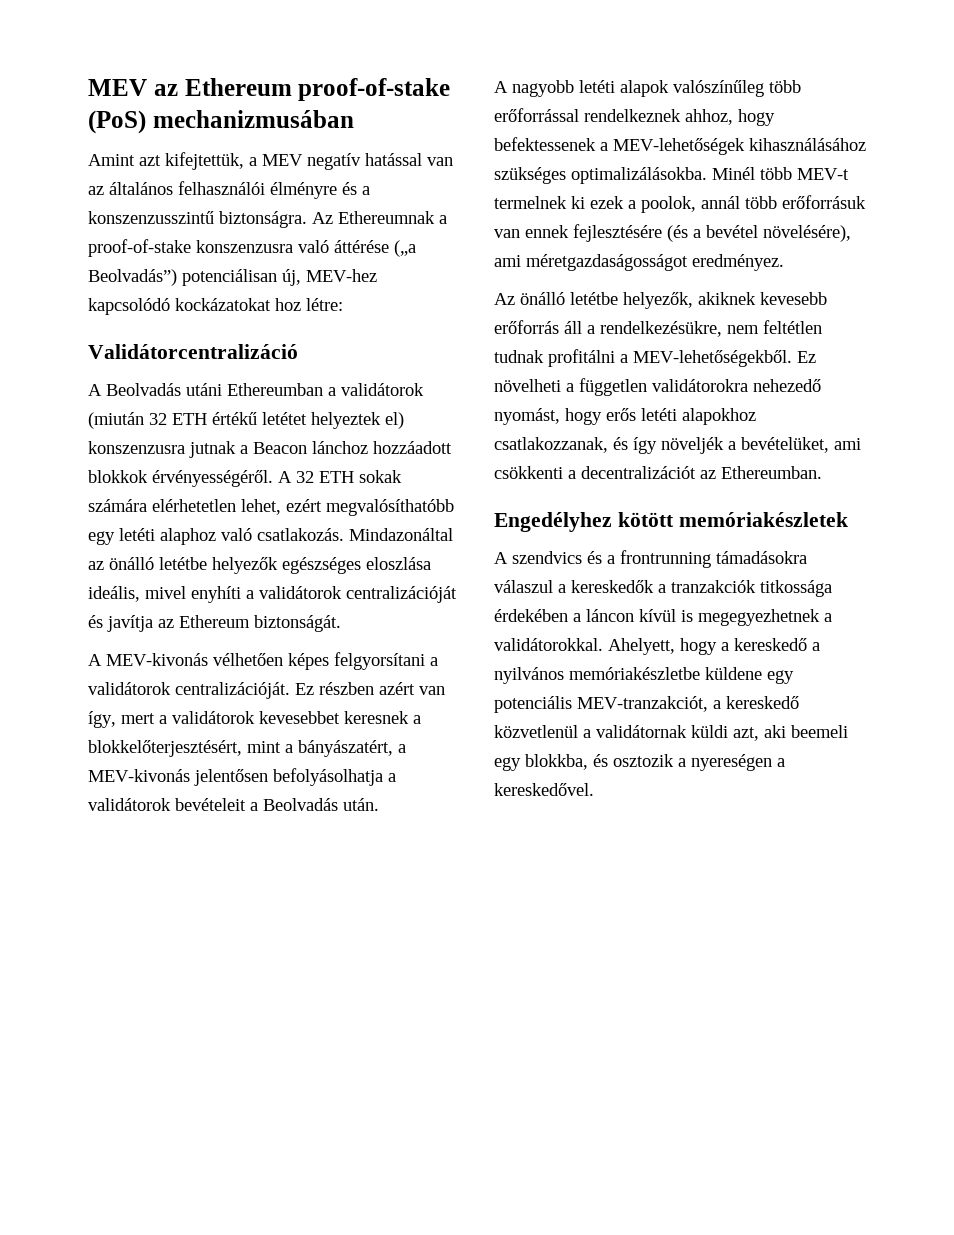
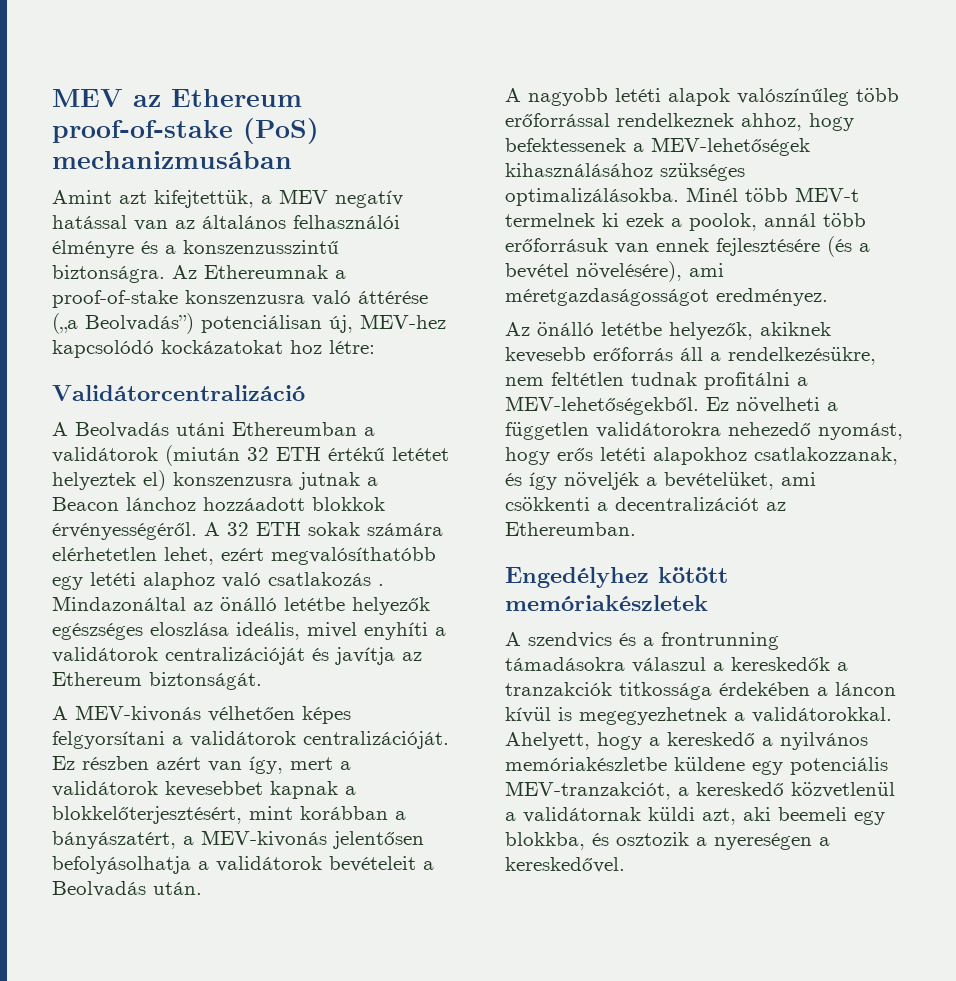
- A 32 ETH sokak számára elérhetetlen lehet, ezért megvalósíthatóbb egy letéti alaphoz való csatlakozás.
+ A 32 ETH sokak számára elérhetetlen lehet, ezért megvalósíthatóbb egy letéti alaphoz való csatlakozás .
- Ez részben azért van így, mert a validátorok kevesebbet keresnek a blokkelőterjesztésért, mint a bányászatért, a MEV-kivonás jelentősen befolyásolhatja a validátorok bevételeit a Beolvadás után.
+ Ez részben azért van így, mert a validátorok kevesebbet kapnak a blokkelőterjesztésért, mint korábban a bányászatért, a MEV-kivonás jelentősen befolyásolhatja a validátorok bevételeit a Beolvadás után.

